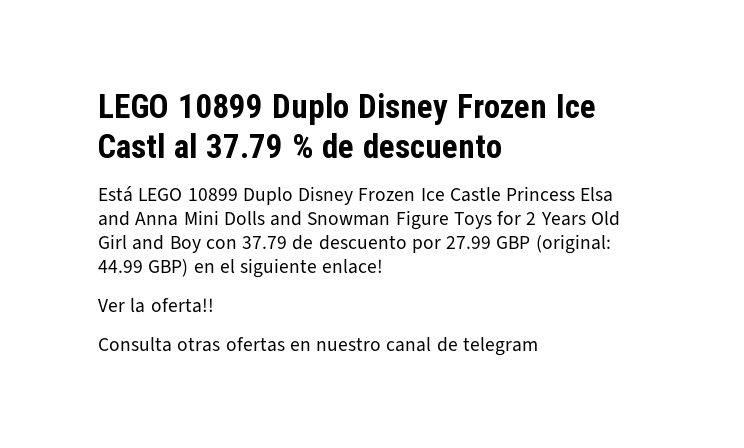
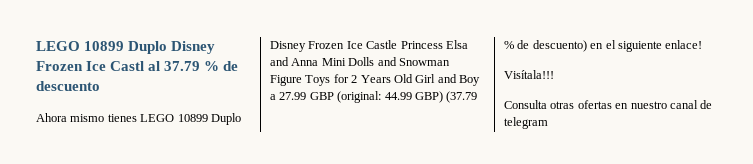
- Está LEGO 10899 Duplo Disney Frozen Ice Castle Princess Elsa and Anna Mini Dolls and Snowman Figure Toys for 2 Years Old Girl and Boy con 37.79 de descuento por 27.99 GBP (original: 44.99 GBP) en el siguiente enlace!
+ Ahora mismo tienes LEGO 10899 Duplo Disney Frozen Ice Castle Princess Elsa and Anna Mini Dolls and Snowman Figure Toys for 2 Years Old Girl and Boy a 27.99 GBP (original: 44.99 GBP) (37.79 % de descuento) en el siguiente enlace!
- Ver la oferta!!
+ Visítala!!!

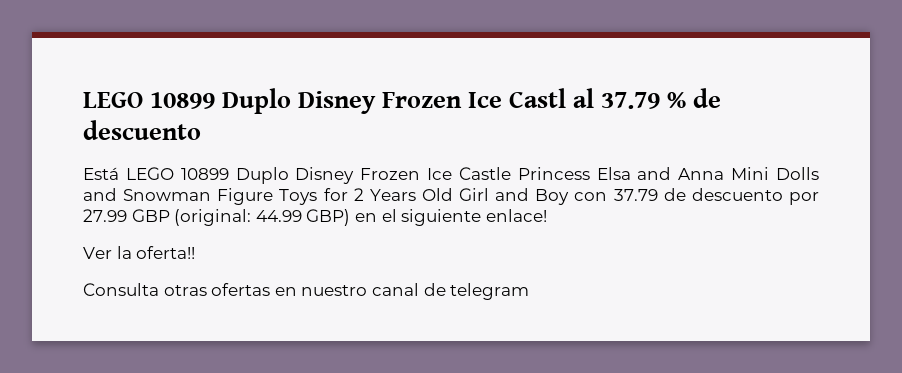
- Ahora mismo tienes LEGO 10899 Duplo Disney Frozen Ice Castle Princess Elsa and Anna Mini Dolls and Snowman Figure Toys for 2 Years Old Girl and Boy a 27.99 GBP (original: 44.99 GBP) (37.79 % de descuento) en el siguiente enlace!
+ Está LEGO 10899 Duplo Disney Frozen Ice Castle Princess Elsa and Anna Mini Dolls and Snowman Figure Toys for 2 Years Old Girl and Boy con 37.79 de descuento por 27.99 GBP (original: 44.99 GBP) en el siguiente enlace!
- Visítala!!!
+ Ver la oferta!!

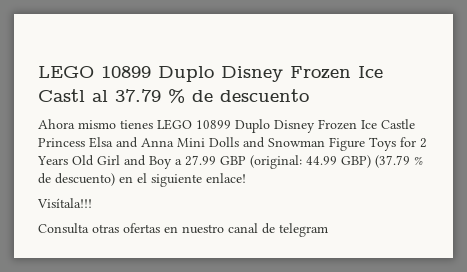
- Está LEGO 10899 Duplo Disney Frozen Ice Castle Princess Elsa and Anna Mini Dolls and Snowman Figure Toys for 2 Years Old Girl and Boy con 37.79 de descuento por 27.99 GBP (original: 44.99 GBP) en el siguiente enlace!
+ Ahora mismo tienes LEGO 10899 Duplo Disney Frozen Ice Castle Princess Elsa and Anna Mini Dolls and Snowman Figure Toys for 2 Years Old Girl and Boy a 27.99 GBP (original: 44.99 GBP) (37.79 % de descuento) en el siguiente enlace!
- Ver la oferta!!
+ Visítala!!!

